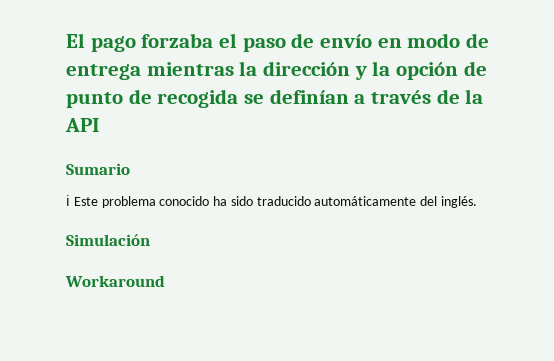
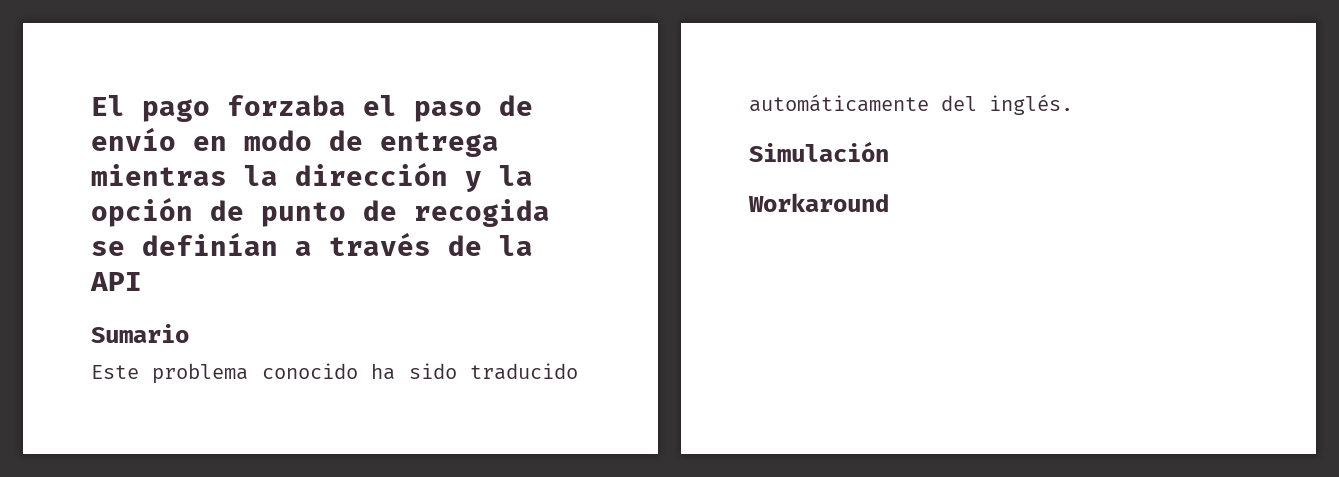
- ℹ Este problema conocido ha sido traducido automáticamente del inglés.
+ Este problema conocido ha sido traducido automáticamente del inglés.

